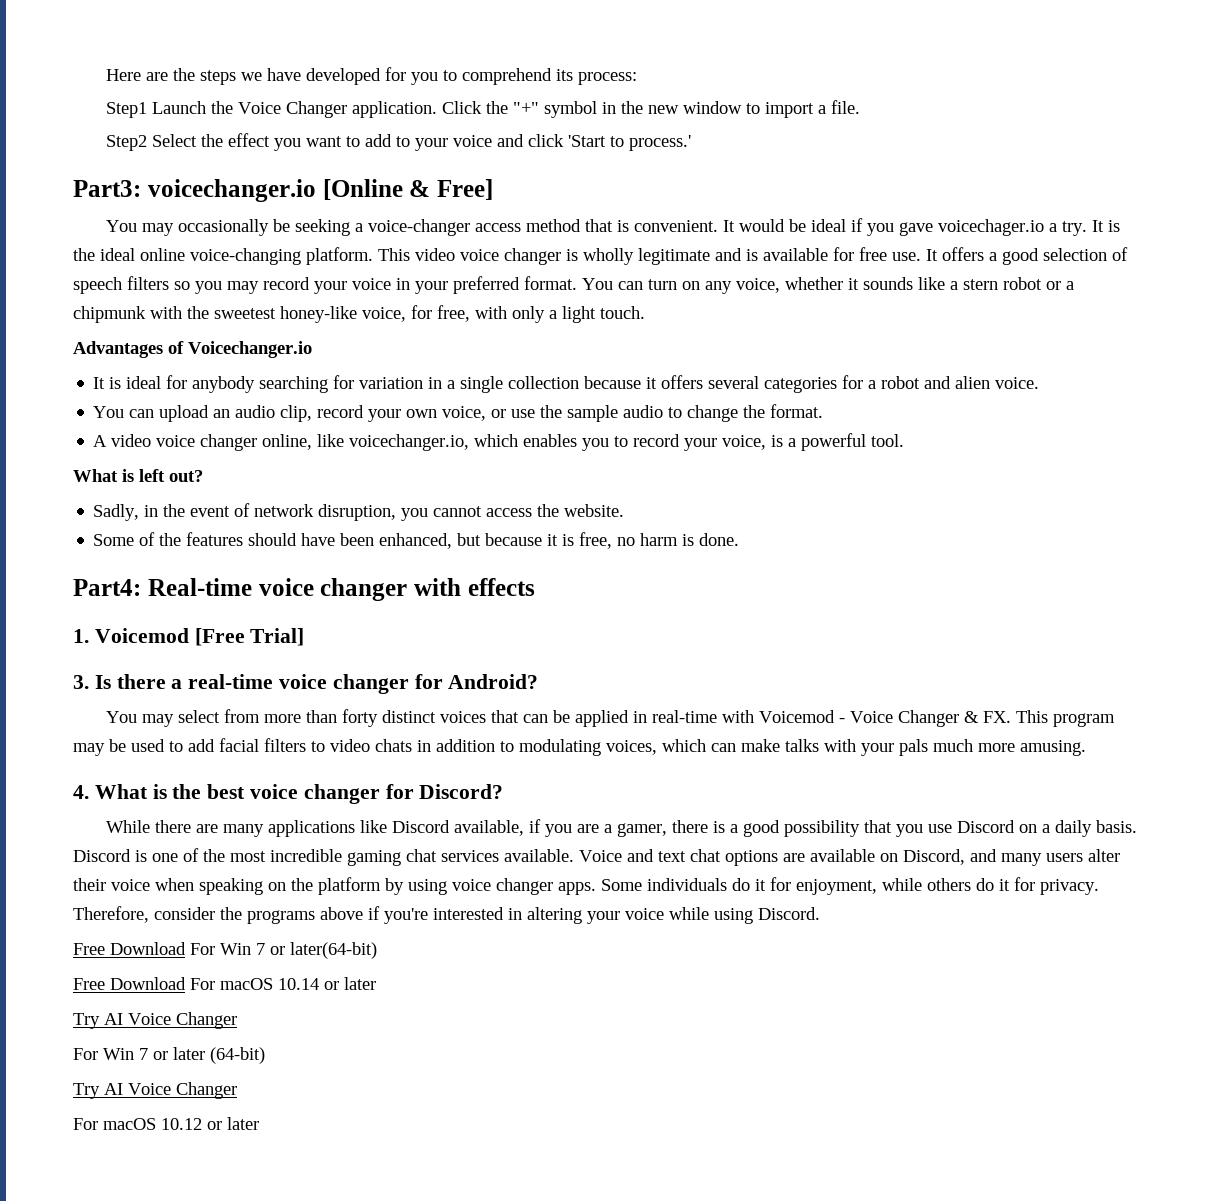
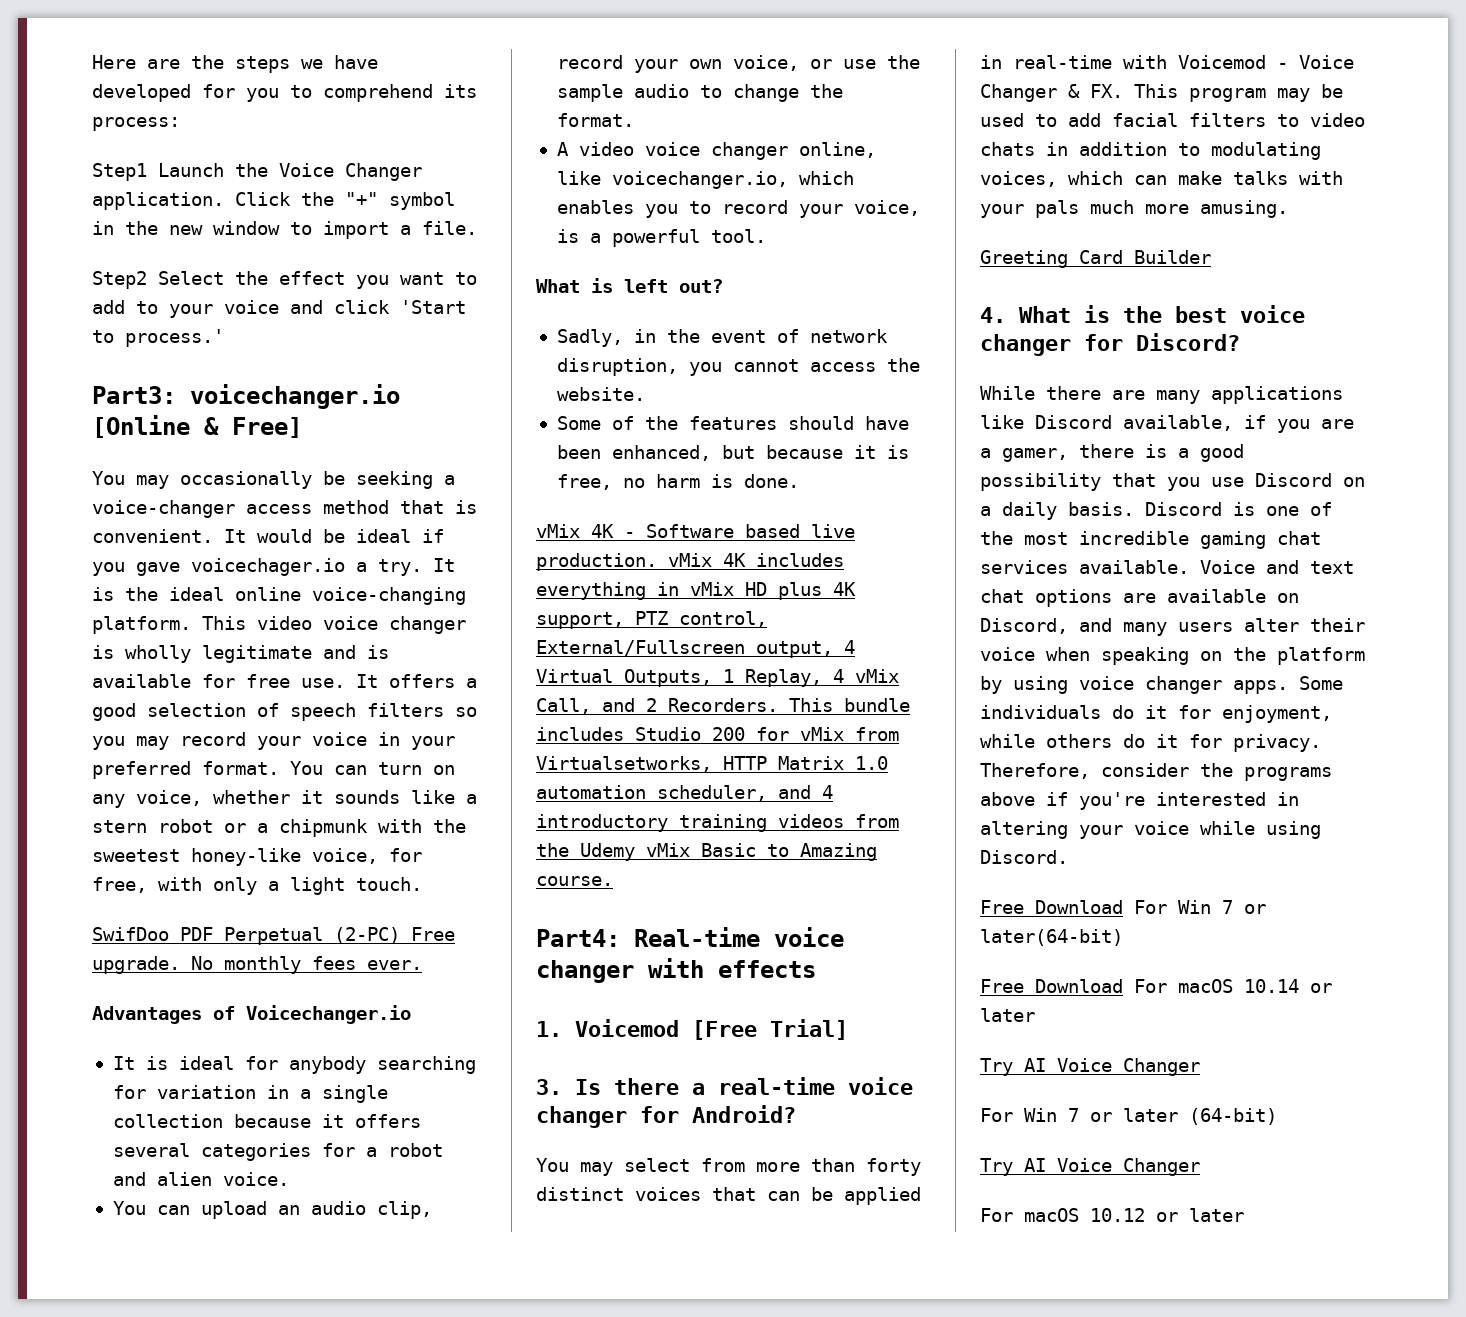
+ SwifDoo PDF Perpetual (2-PC) Free upgrade. No monthly fees ever.
+ vMix 4K - Software based live production. vMix 4K includes everything in vMix HD plus 4K support, PTZ control, External/Fullscreen output, 4 Virtual Outputs, 1 Replay, 4 vMix Call, and 2 Recorders. This bundle includes Studio 200 for vMix from Virtualsetworks, HTTP Matrix 1.0 automation scheduler, and 4 introductory training videos from the Udemy vMix Basic to Amazing course.
+ Greeting Card Builder

